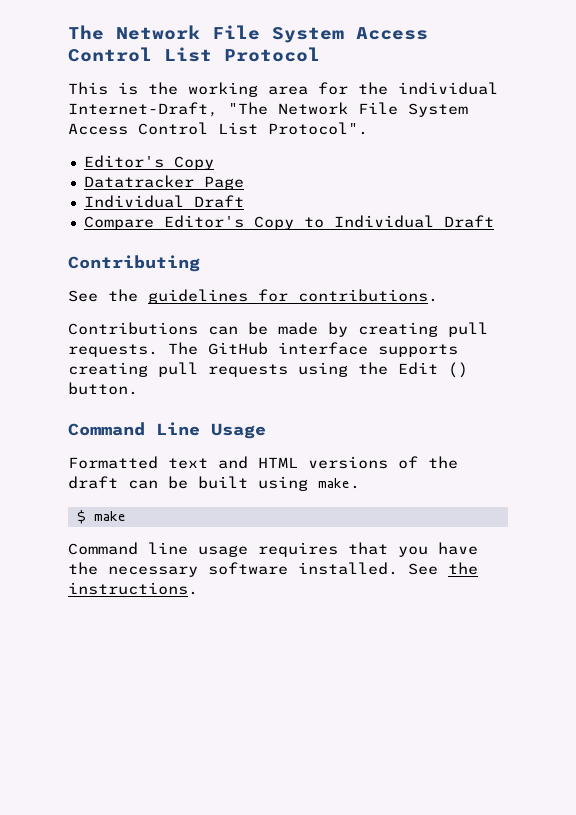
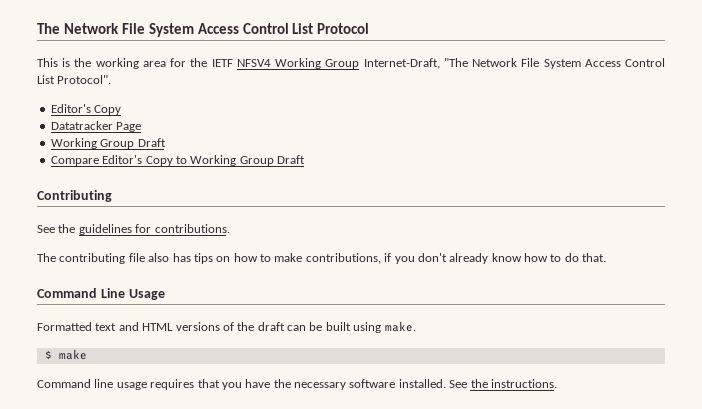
- This is the working area for the individual Internet-Draft, "The Network File System Access Control List Protocol".
+ This is the working area for the IETF NFSV4 Working Group Internet-Draft, "The Network File System Access Control List Protocol".
  Datatracker Page
- Individual Draft
+ Working Group Draft
- Compare Editor's Copy to Individual Draft
+ Compare Editor's Copy to Working Group Draft
- Contributions can be made by creating pull requests. The GitHub interface supports creating pull requests using the Edit () button.
+ The contributing file also has tips on how to make contributions, if you don't already know how to do that.

